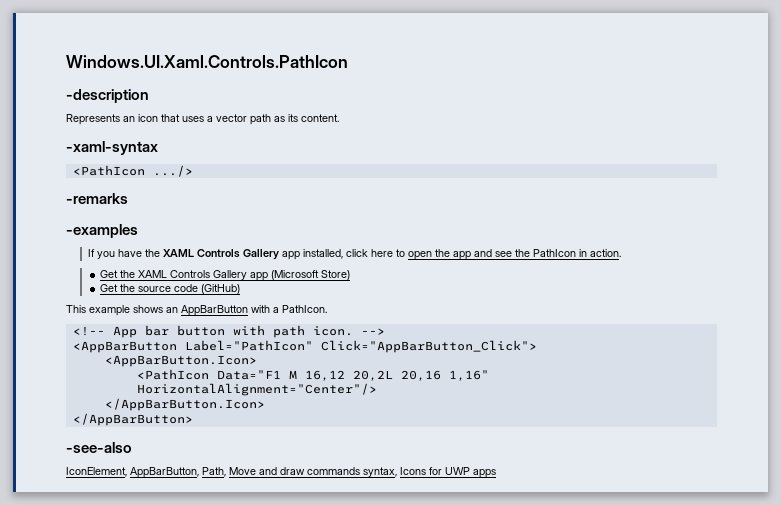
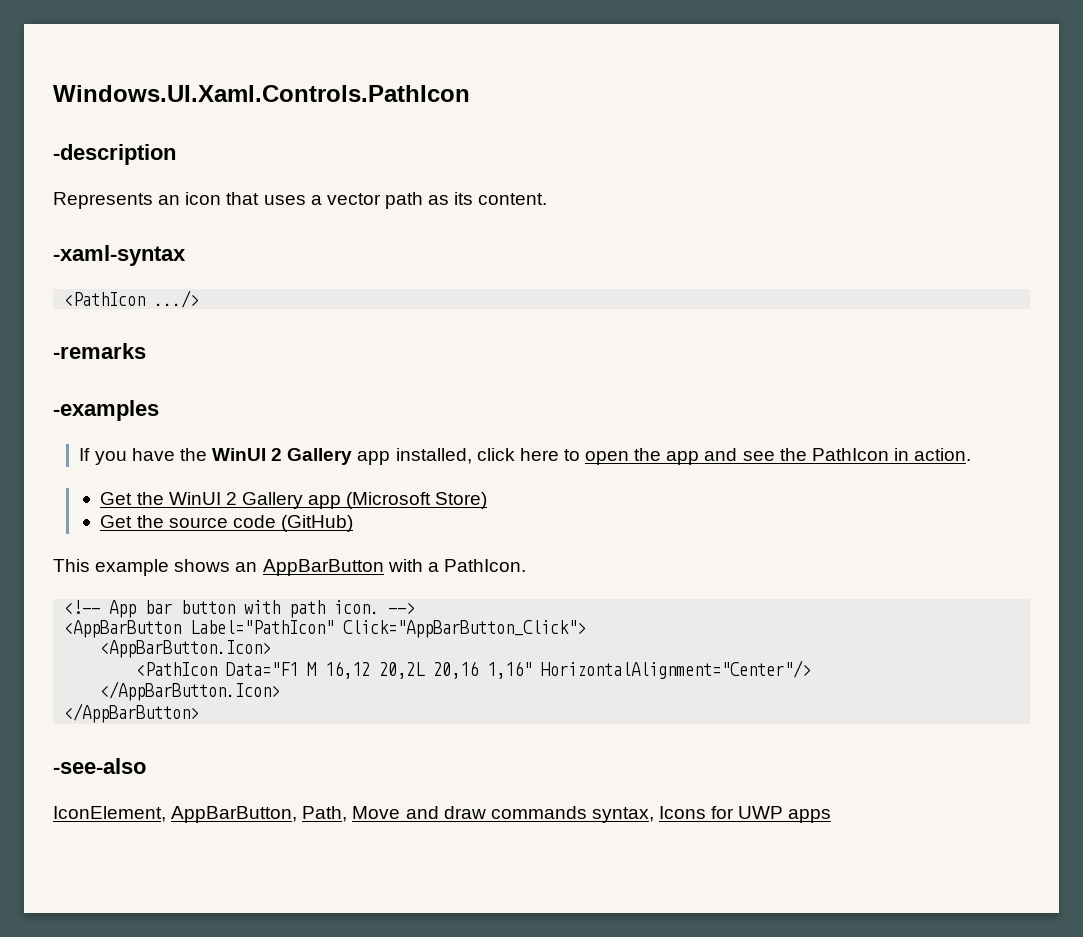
- If you have the XAML Controls Gallery app installed, click here to open the app and see the PathIcon in action.
+ If you have the WinUI 2 Gallery app installed, click here to open the app and see the PathIcon in action.
- Get the XAML Controls Gallery app (Microsoft Store)
+ Get the WinUI 2 Gallery app (Microsoft Store)

